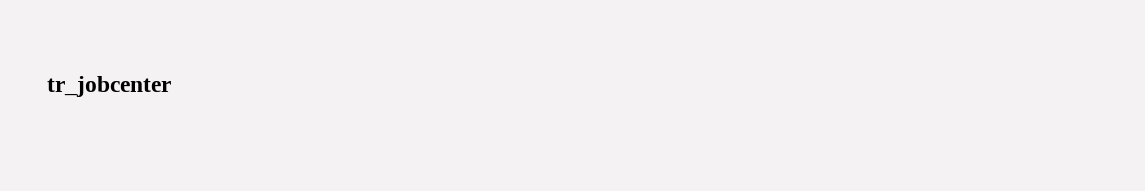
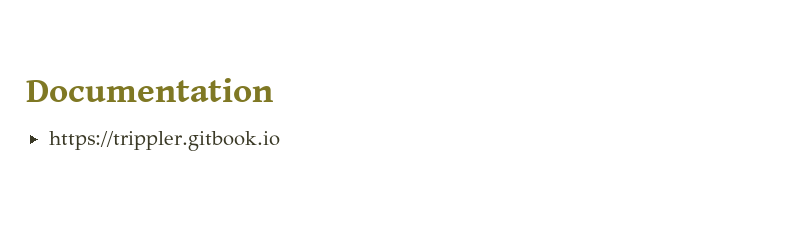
- tr_jobcenter
+ Documentation
+ https://trippler.gitbook.io

